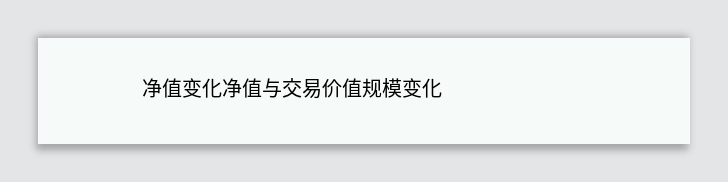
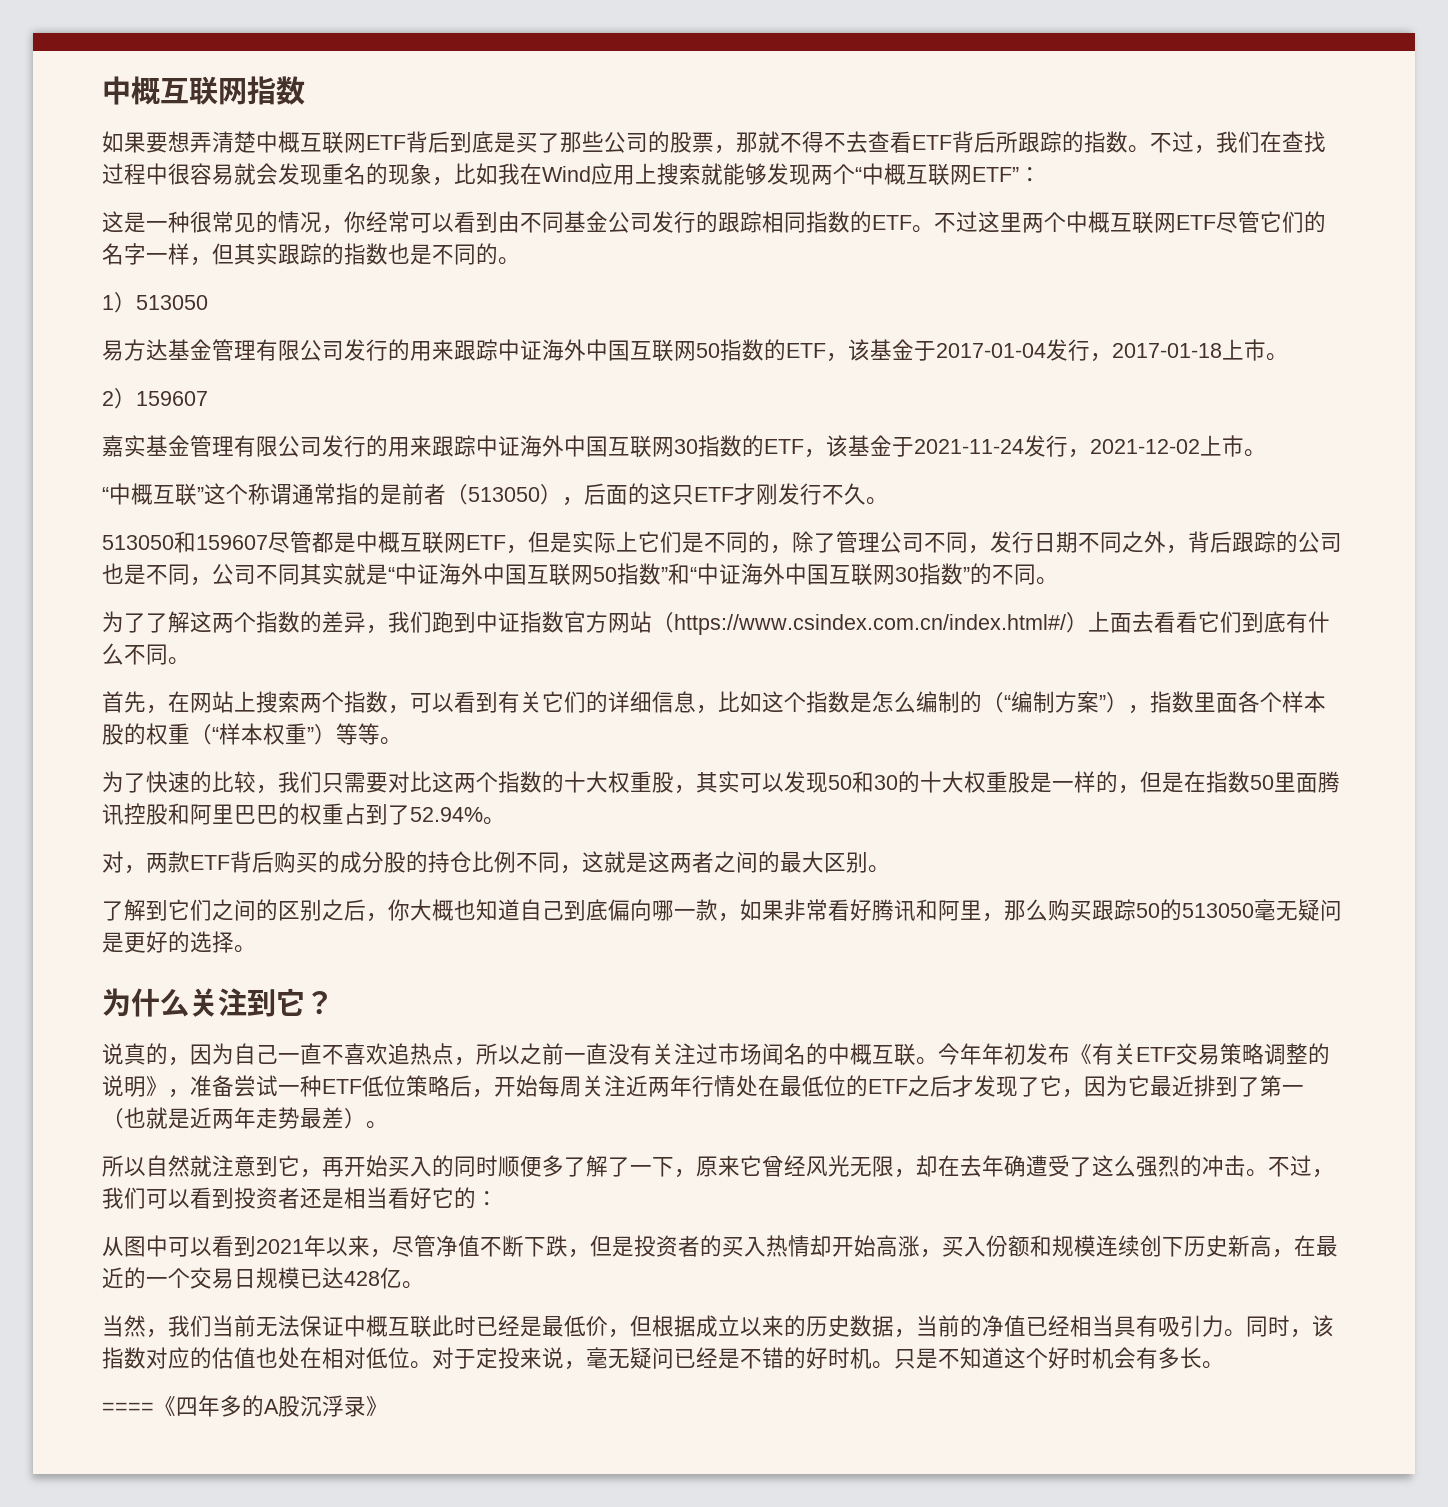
- 净值变化净值与交易价值规模变化
+ 中概互联网指数
+ 如果要想弄清楚中概互联网ETF背后到底是买了那些公司的股票，那就不得不去查看ETF背后所跟踪的指数。不过，我们在查找过程中很容易就会发现重名的现象，比如我在Wind应用上搜索就能够发现两个“中概互联网ETF”：
+ 这是一种很常见的情况，你经常可以看到由不同基金公司发行的跟踪相同指数的ETF。不过这里两个中概互联网ETF尽管它们的名字一样，但其实跟踪的指数也是不同的。
+ 1）513050
+ 易方达基金管理有限公司发行的用来跟踪中证海外中国互联网50指数的ETF，该基金于2017-01-04发行，2017-01-18上市。
+ 2）159607
+ 嘉实基金管理有限公司发行的用来跟踪中证海外中国互联网30指数的ETF，该基金于2021-11-24发行，2021-12-02上市。
+ “中概互联”这个称谓通常指的是前者（513050），后面的这只ETF才刚发行不久。
+ 513050和159607尽管都是中概互联网ETF，但是实际上它们是不同的，除了管理公司不同，发行日期不同之外，背后跟踪的公司也是不同，公司不同其实就是“中证海外中国互联网50指数”和“中证海外中国互联网30指数”的不同。
+ 为了了解这两个指数的差异，我们跑到中证指数官方网站（https://www.csindex.com.cn/index.html#/）上面去看看它们到底有什么不同。
+ 首先，在网站上搜索两个指数，可以看到有关它们的详细信息，比如这个指数是怎么编制的（“编制方案”），指数里面各个样本股的权重（“样本权重”）等等。
+ 为了快速的比较，我们只需要对比这两个指数的十大权重股，其实可以发现50和30的十大权重股是一样的，但是在指数50里面腾讯控股和阿里巴巴的权重占到了52.94%。
+ 对，两款ETF背后购买的成分股的持仓比例不同，这就是这两者之间的最大区别。
+ 了解到它们之间的区别之后，你大概也知道自己到底偏向哪一款，如果非常看好腾讯和阿里，那么购买跟踪50的513050毫无疑问是更好的选择。
+ 为什么关注到它？
+ 说真的，因为自己一直不喜欢追热点，所以之前一直没有关注过市场闻名的中概互联。今年年初发布《有关ETF交易策略调整的说明》，准备尝试一种ETF低位策略后，开始每周关注近两年行情处在最低位的ETF之后才发现了它，因为它最近排到了第一（也就是近两年走势最差）。
+ 所以自然就注意到它，再开始买入的同时顺便多了解了一下，原来它曾经风光无限，却在去年确遭受了这么强烈的冲击。不过，我们可以看到投资者还是相当看好它的：
+ 从图中可以看到2021年以来，尽管净值不断下跌，但是投资者的买入热情却开始高涨，买入份额和规模连续创下历史新高，在最近的一个交易日规模已达428亿。
+ 当然，我们当前无法保证中概互联此时已经是最低价，但根据成立以来的历史数据，当前的净值已经相当具有吸引力。同时，该指数对应的估值也处在相对低位。对于定投来说，毫无疑问已经是不错的好时机。只是不知道这个好时机会有多长。
+ ====《四年多的A股沉浮录》

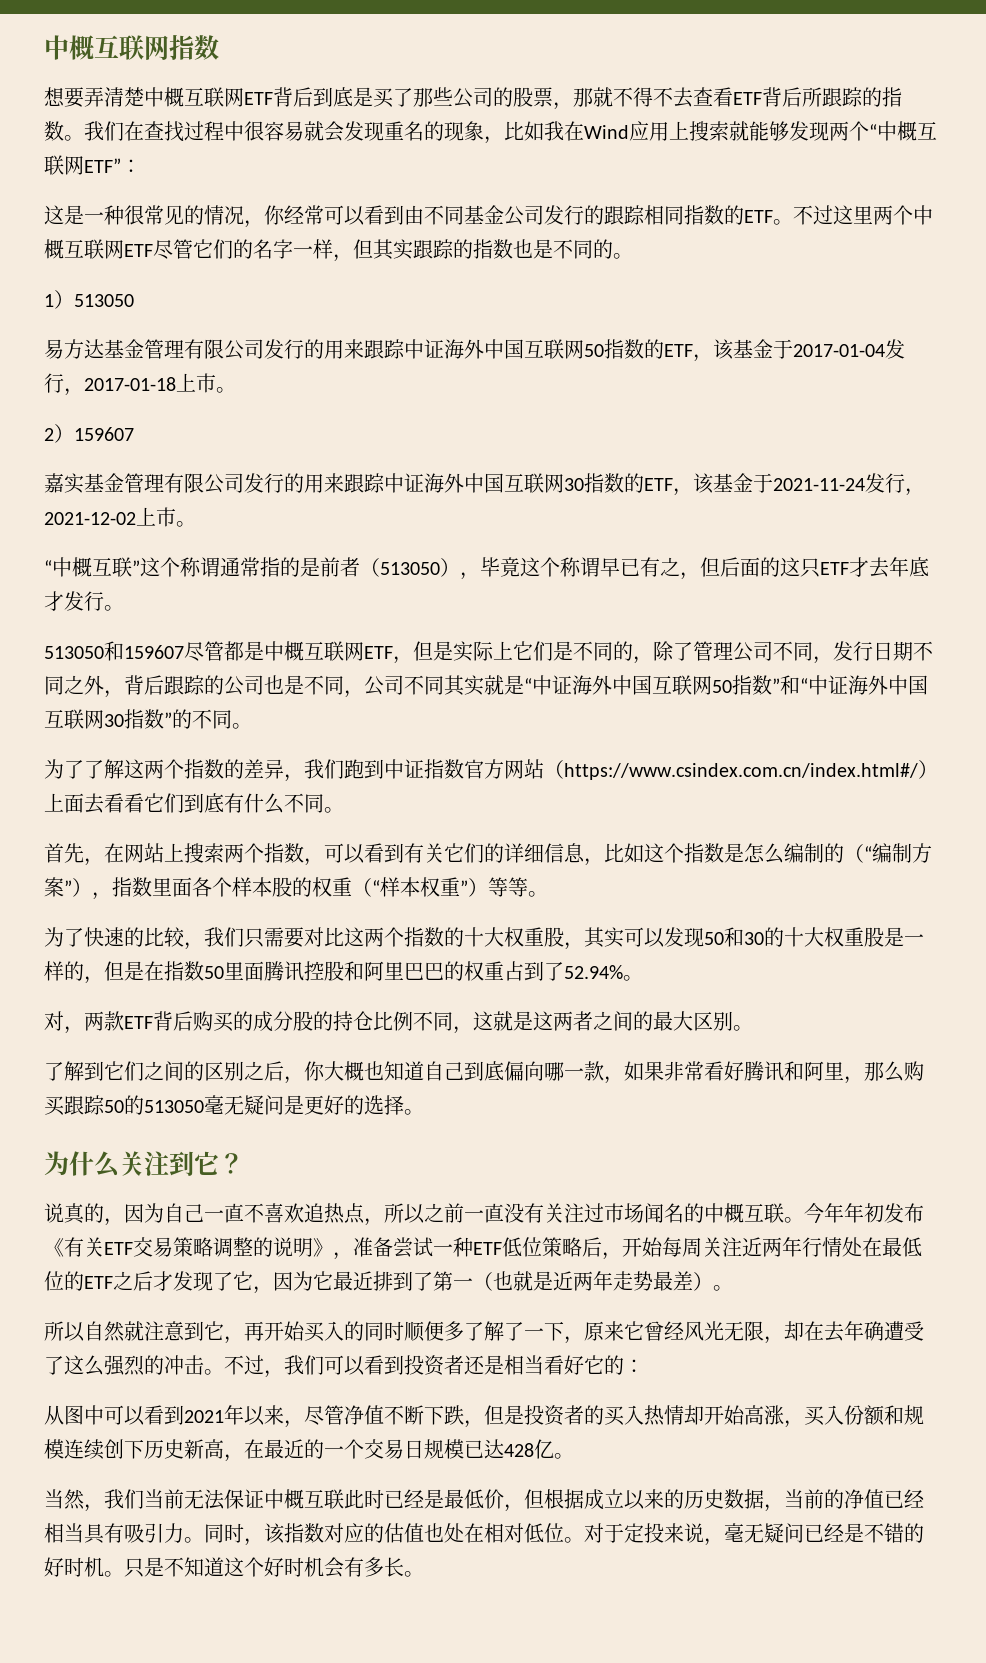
- 如果要想弄清楚中概互联网ETF背后到底是买了那些公司的股票，那就不得不去查看ETF背后所跟踪的指数。
+ 想要弄清楚中概互联网ETF背后到底是买了那些公司的股票，那就不得不去查看ETF背后所跟踪的指数。
- 不过，我们在查找过程中很容易就会发现重名的现象，比如我在Wind应用上搜索就能够发现两个“中概互联网ETF”：
+ 我们在查找过程中很容易就会发现重名的现象，比如我在Wind应用上搜索就能够发现两个“中概互联网ETF”：
- “中概互联”这个称谓通常指的是前者（513050），后面的这只ETF才刚发行不久。
+ “中概互联”这个称谓通常指的是前者（513050），毕竟这个称谓早已有之，但后面的这只ETF才去年底才发行。
- ====《四年多的A股沉浮录》

